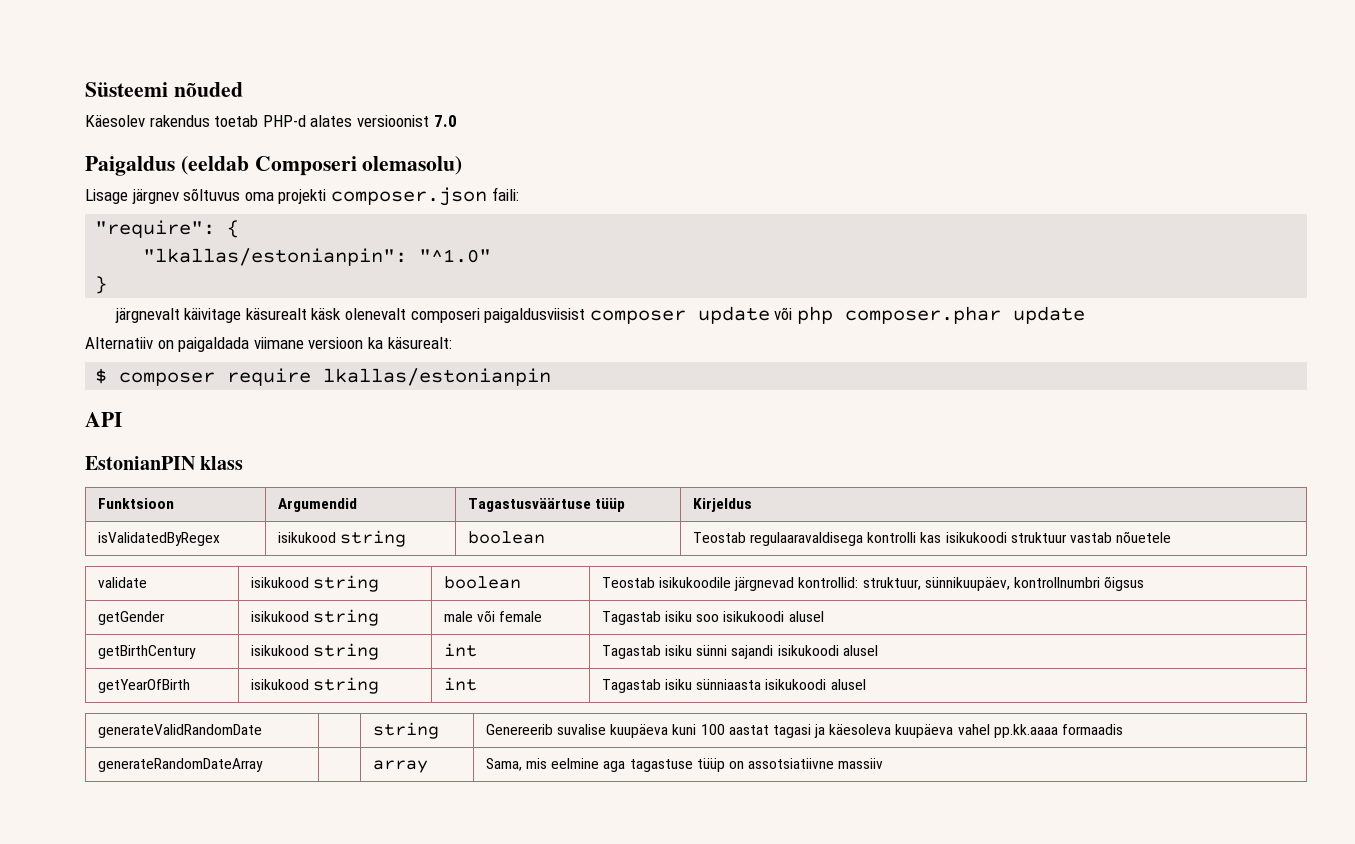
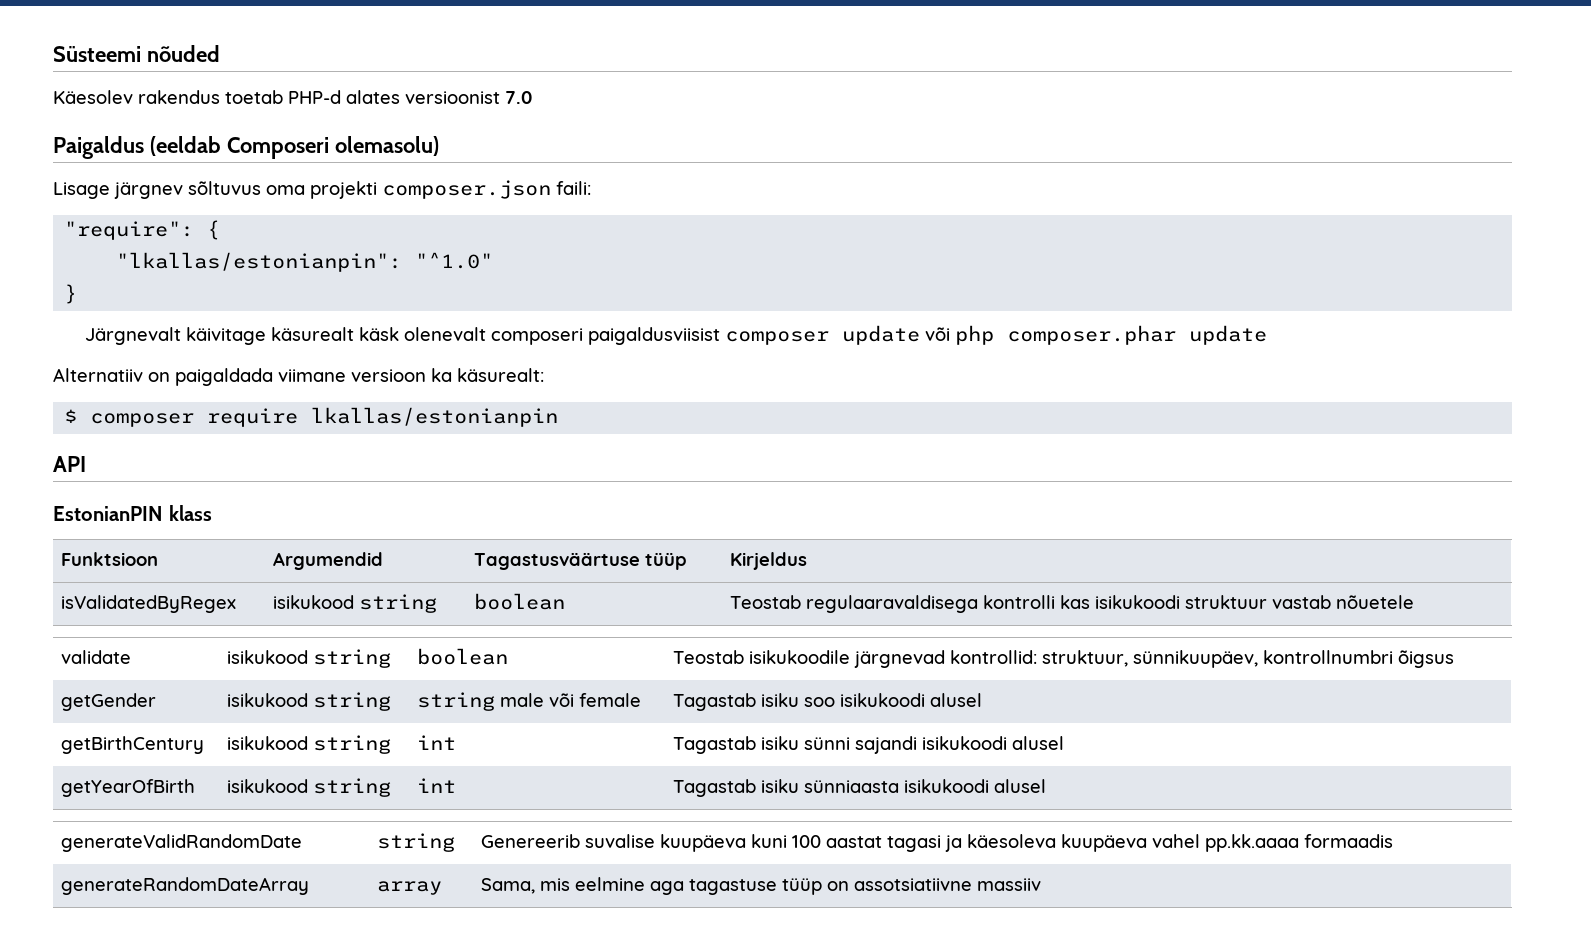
- järgnevalt käivitage käsurealt käsk olenevalt composeri paigaldusviisist composer update või php composer.phar update
+ Järgnevalt käivitage käsurealt käsk olenevalt composeri paigaldusviisist composer update või php composer.phar update
- getGender | isikukood string | male või female | Tagastab isiku soo isikukoodi alusel
+ getGender | isikukood string | string male või female | Tagastab isiku soo isikukoodi alusel

